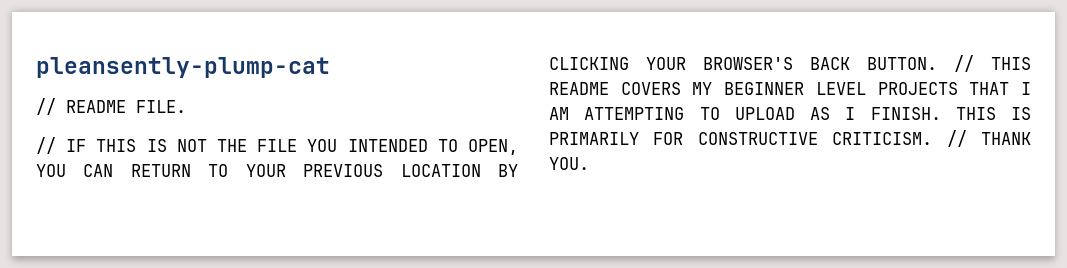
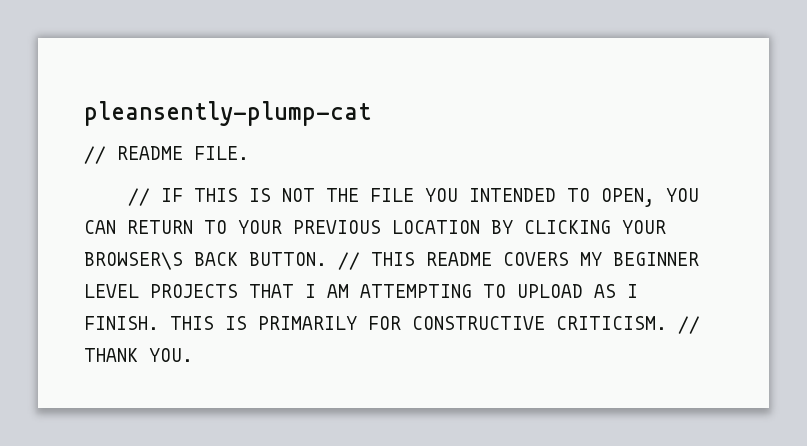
- // IF THIS IS NOT THE FILE YOU INTENDED TO OPEN, YOU CAN RETURN TO YOUR PREVIOUS LOCATION BY CLICKING YOUR BROWSER'S BACK BUTTON.
+ // IF THIS IS NOT THE FILE YOU INTENDED TO OPEN, YOU CAN RETURN TO YOUR PREVIOUS LOCATION BY CLICKING YOUR BROWSER\S BACK BUTTON.

